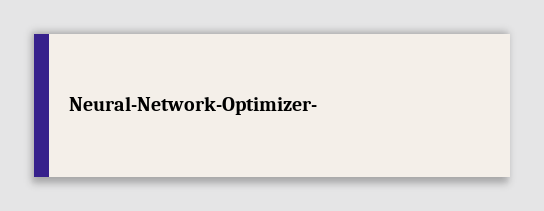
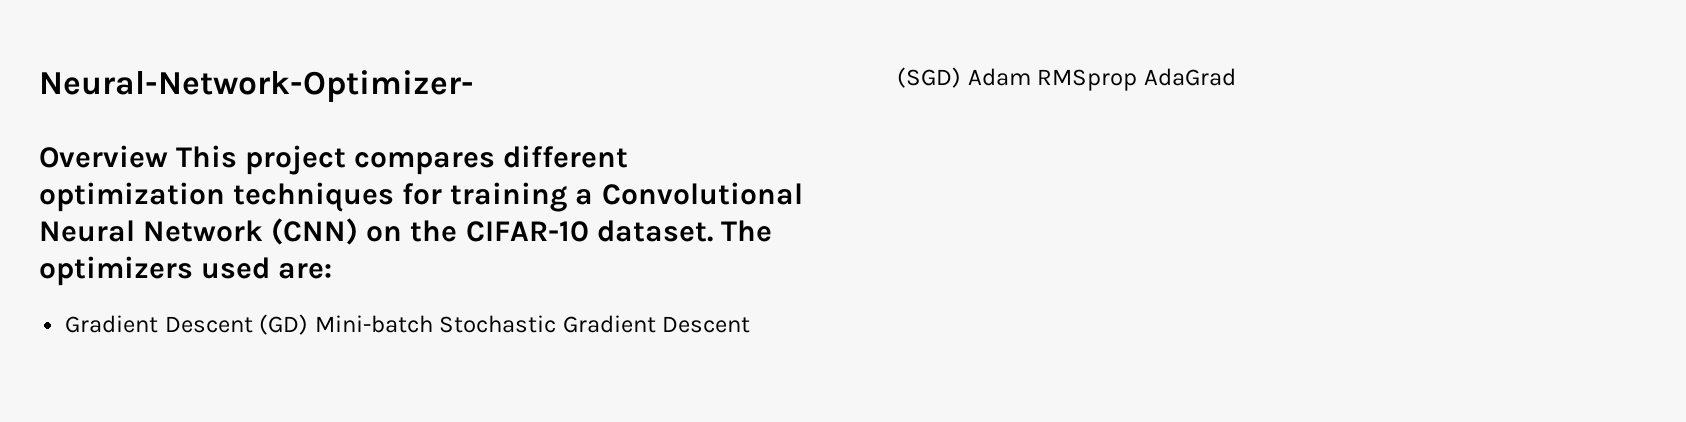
+ Overview This project compares different optimization techniques for training a Convolutional Neural Network (CNN) on the CIFAR-10 dataset. The optimizers used are:
+ Gradient Descent (GD) Mini-batch Stochastic Gradient Descent (SGD) Adam RMSprop AdaGrad

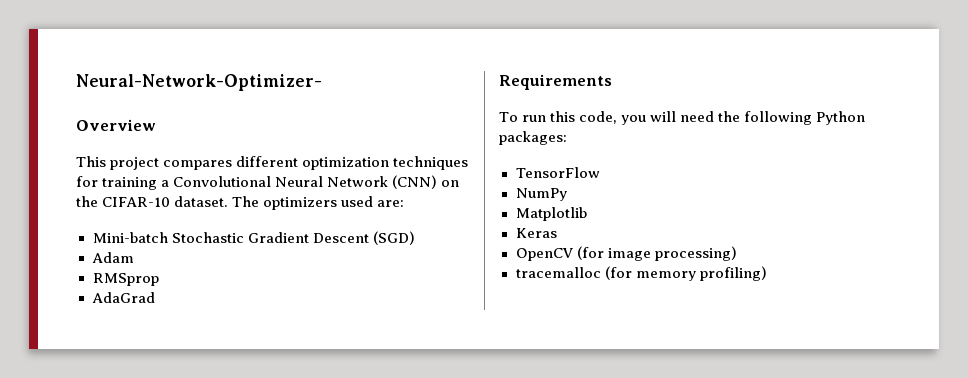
- Overview This project compares different optimization techniques for training a Convolutional Neural Network (CNN) on the CIFAR-10 dataset.
+ Overview
+ This project compares different optimization techniques for training a Convolutional Neural Network (CNN) on the CIFAR-10 dataset.
- Gradient Descent (GD) Mini-batch Stochastic Gradient Descent (SGD) Adam RMSprop AdaGrad
+ Mini-batch Stochastic Gradient Descent (SGD)
+ Adam
+ RMSprop
+ AdaGrad
+ Requirements
+ To run this code, you will need the following Python packages:
+ TensorFlow
+ NumPy
+ Matplotlib
+ Keras
+ OpenCV (for image processing)
+ tracemalloc (for memory profiling)

